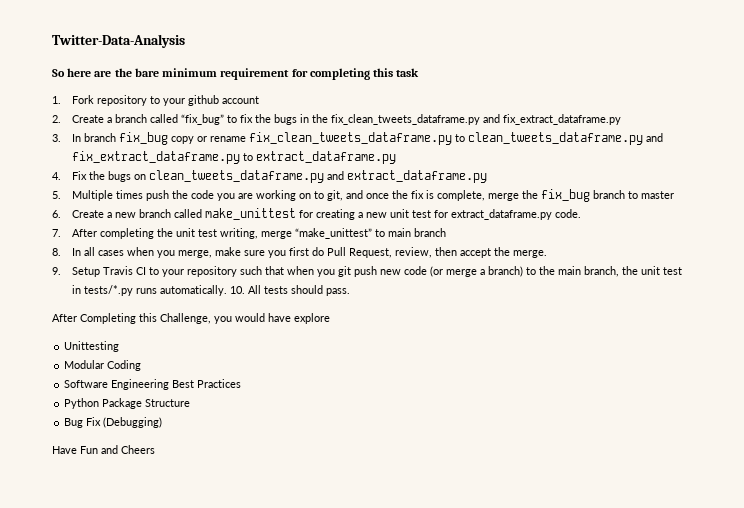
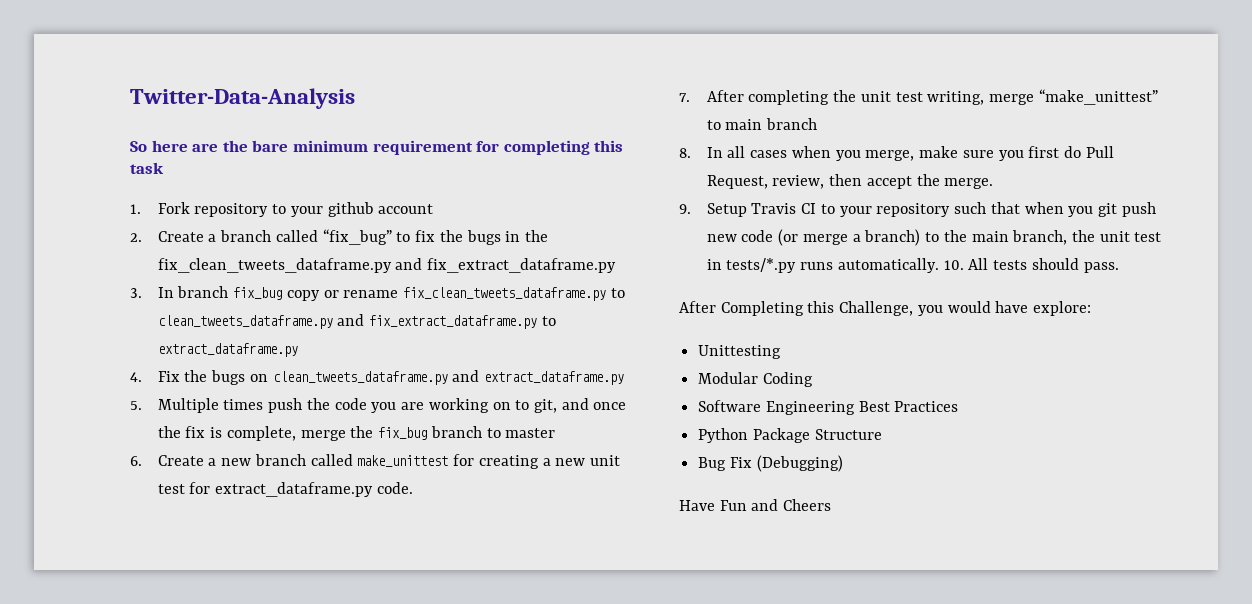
- After Completing this Challenge, you would have explore
+ After Completing this Challenge, you would have explore:

